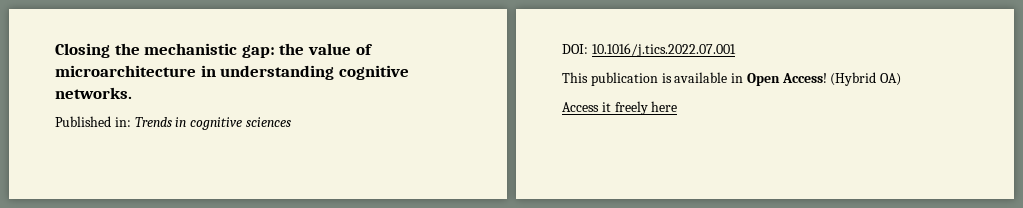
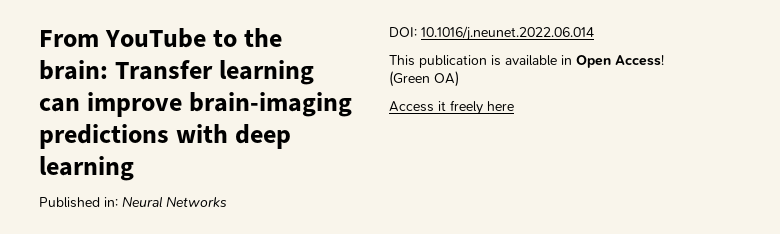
- Closing the mechanistic gap: the value of microarchitecture in understanding cognitive networks.
- Published in: Trends in cognitive sciences
+ From YouTube to the brain: Transfer learning can improve brain-imaging predictions with deep learning
+ Published in: Neural Networks
- DOI: 10.1016/j.tics.2022.07.001
+ DOI: 10.1016/j.neunet.2022.06.014
- (Hybrid OA)
+ (Green OA)

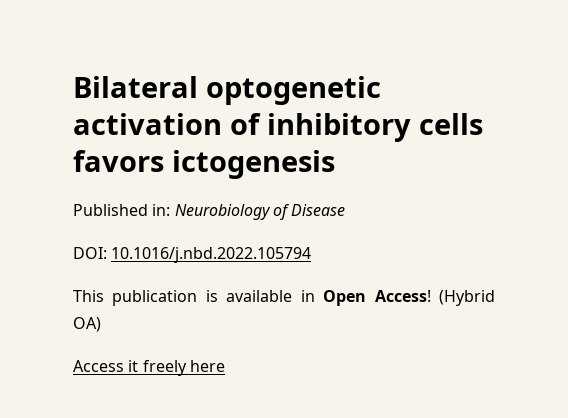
- From YouTube to the brain: Transfer learning can improve brain-imaging predictions with deep learning
+ Bilateral optogenetic activation of inhibitory cells favors ictogenesis
- Published in: Neural Networks
+ Published in: Neurobiology of Disease
- DOI: 10.1016/j.neunet.2022.06.014
+ DOI: 10.1016/j.nbd.2022.105794
- (Green OA)
+ (Hybrid OA)

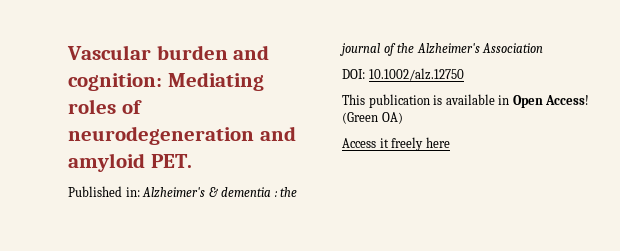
- Bilateral optogenetic activation of inhibitory cells favors ictogenesis
- Published in: Neurobiology of Disease
+ Vascular burden and cognition: Mediating roles of neurodegeneration and amyloid PET.
+ Published in: Alzheimer's & dementia : the journal of the Alzheimer's Association
- DOI: 10.1016/j.nbd.2022.105794
+ DOI: 10.1002/alz.12750
- (Hybrid OA)
+ (Green OA)

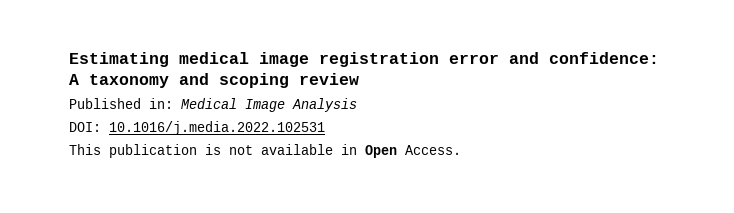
- Vascular burden and cognition: Mediating roles of neurodegeneration and amyloid PET.
- Published in: Alzheimer's & dementia : the journal of the Alzheimer's Association
+ Estimating medical image registration error and confidence: A taxonomy and scoping review
+ Published in: Medical Image Analysis
- DOI: 10.1002/alz.12750
+ DOI: 10.1016/j.media.2022.102531
- This publication is available in Open Access! (Green OA)
- Access it freely here
+ This publication is not available in Open Access.

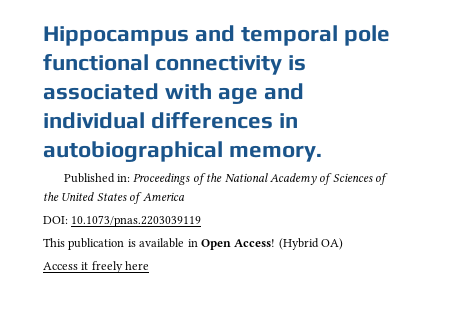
- Estimating medical image registration error and confidence: A taxonomy and scoping review
- Published in: Medical Image Analysis
+ Hippocampus and temporal pole functional connectivity is associated with age and individual differences in autobiographical memory.
+ Published in: Proceedings of the National Academy of Sciences of the United States of America
- DOI: 10.1016/j.media.2022.102531
+ DOI: 10.1073/pnas.2203039119
- This publication is not available in Open Access.
+ This publication is available in Open Access! (Hybrid OA)
+ Access it freely here

